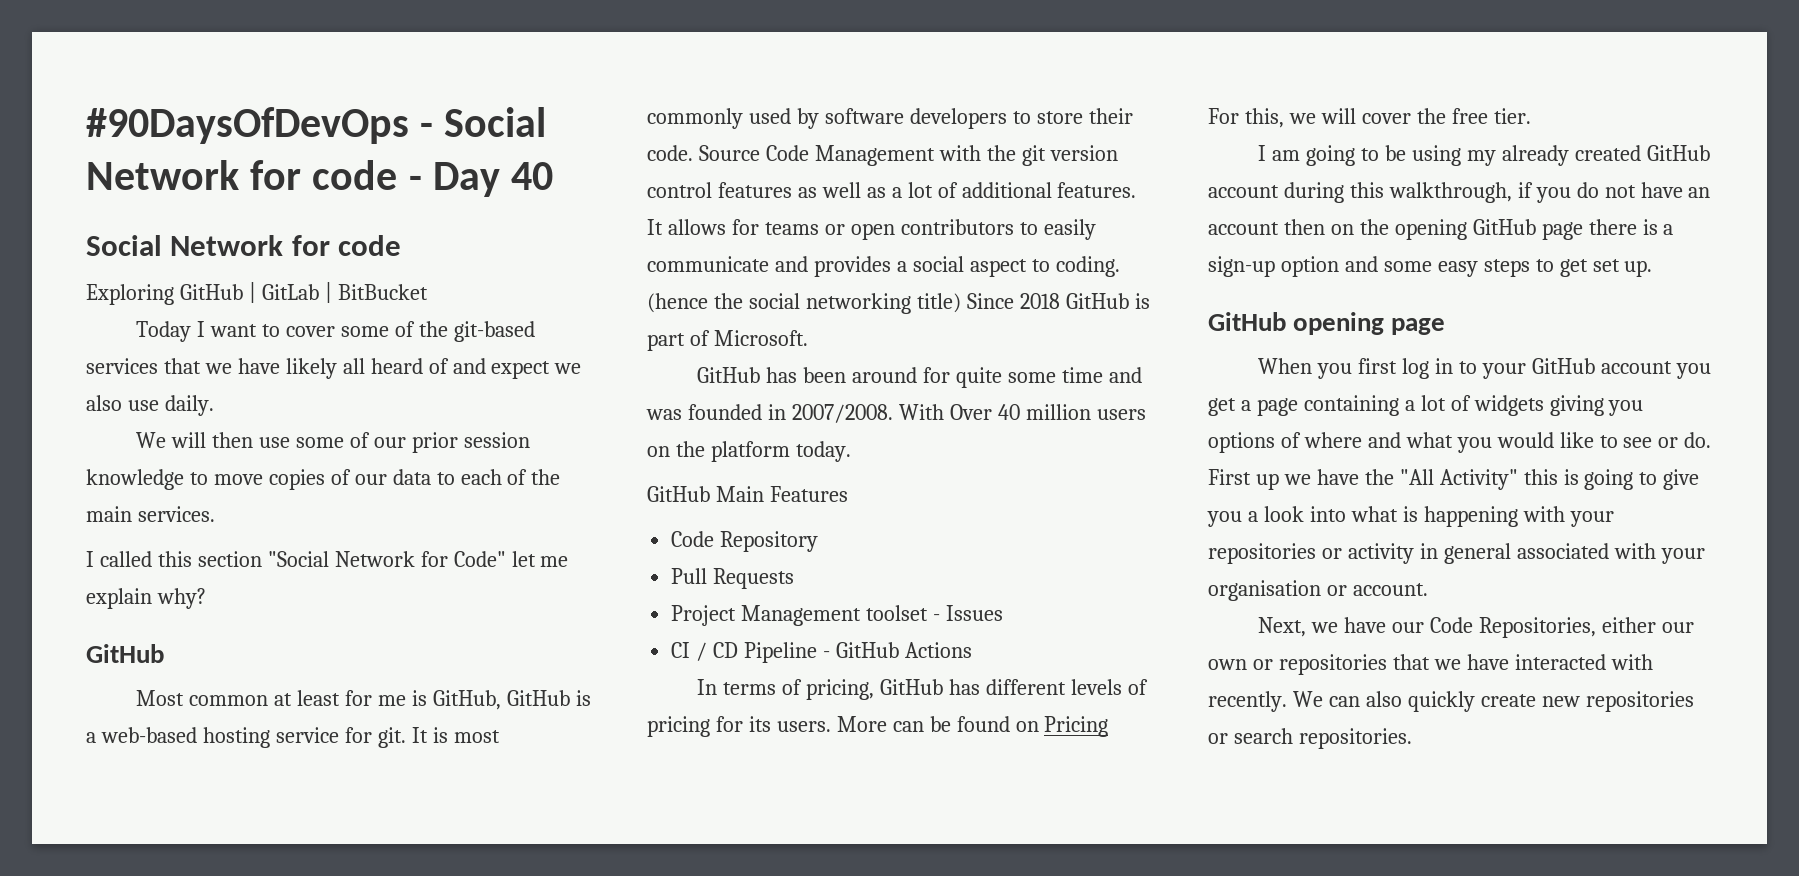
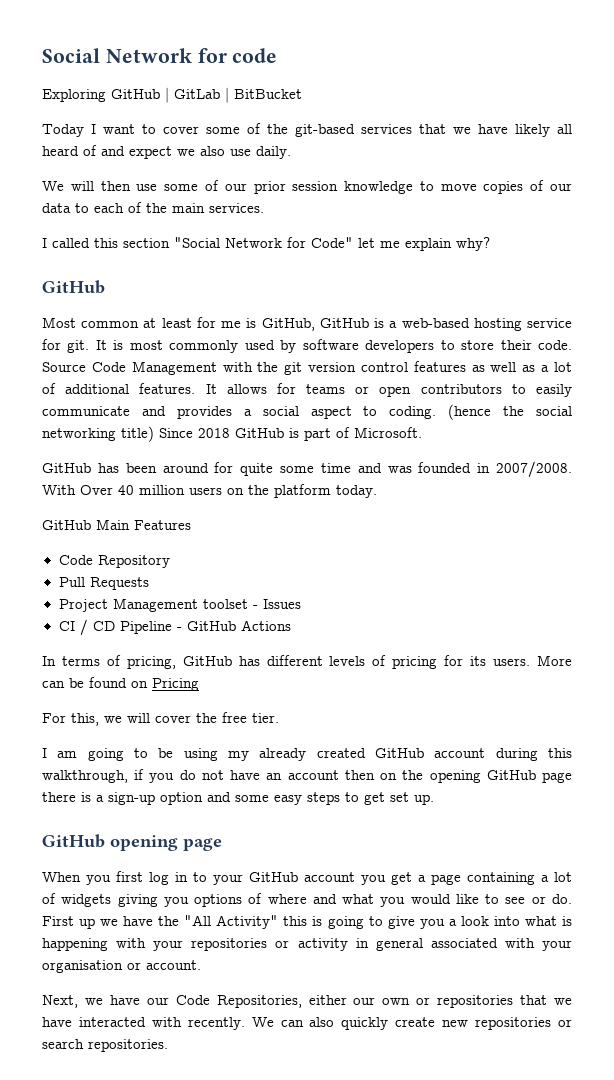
- #90DaysOfDevOps - Social Network for code - Day 40

